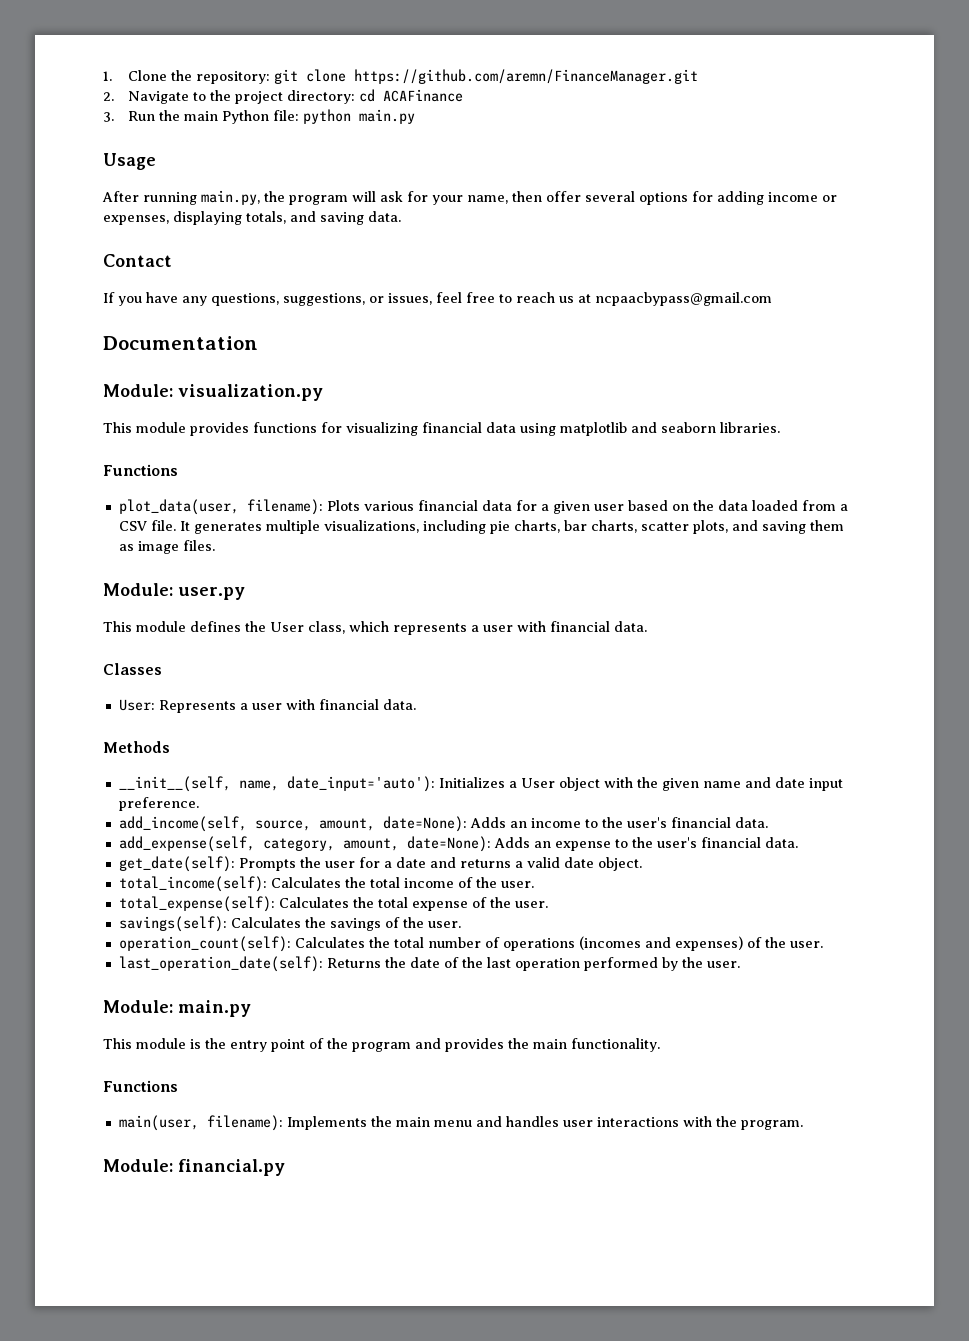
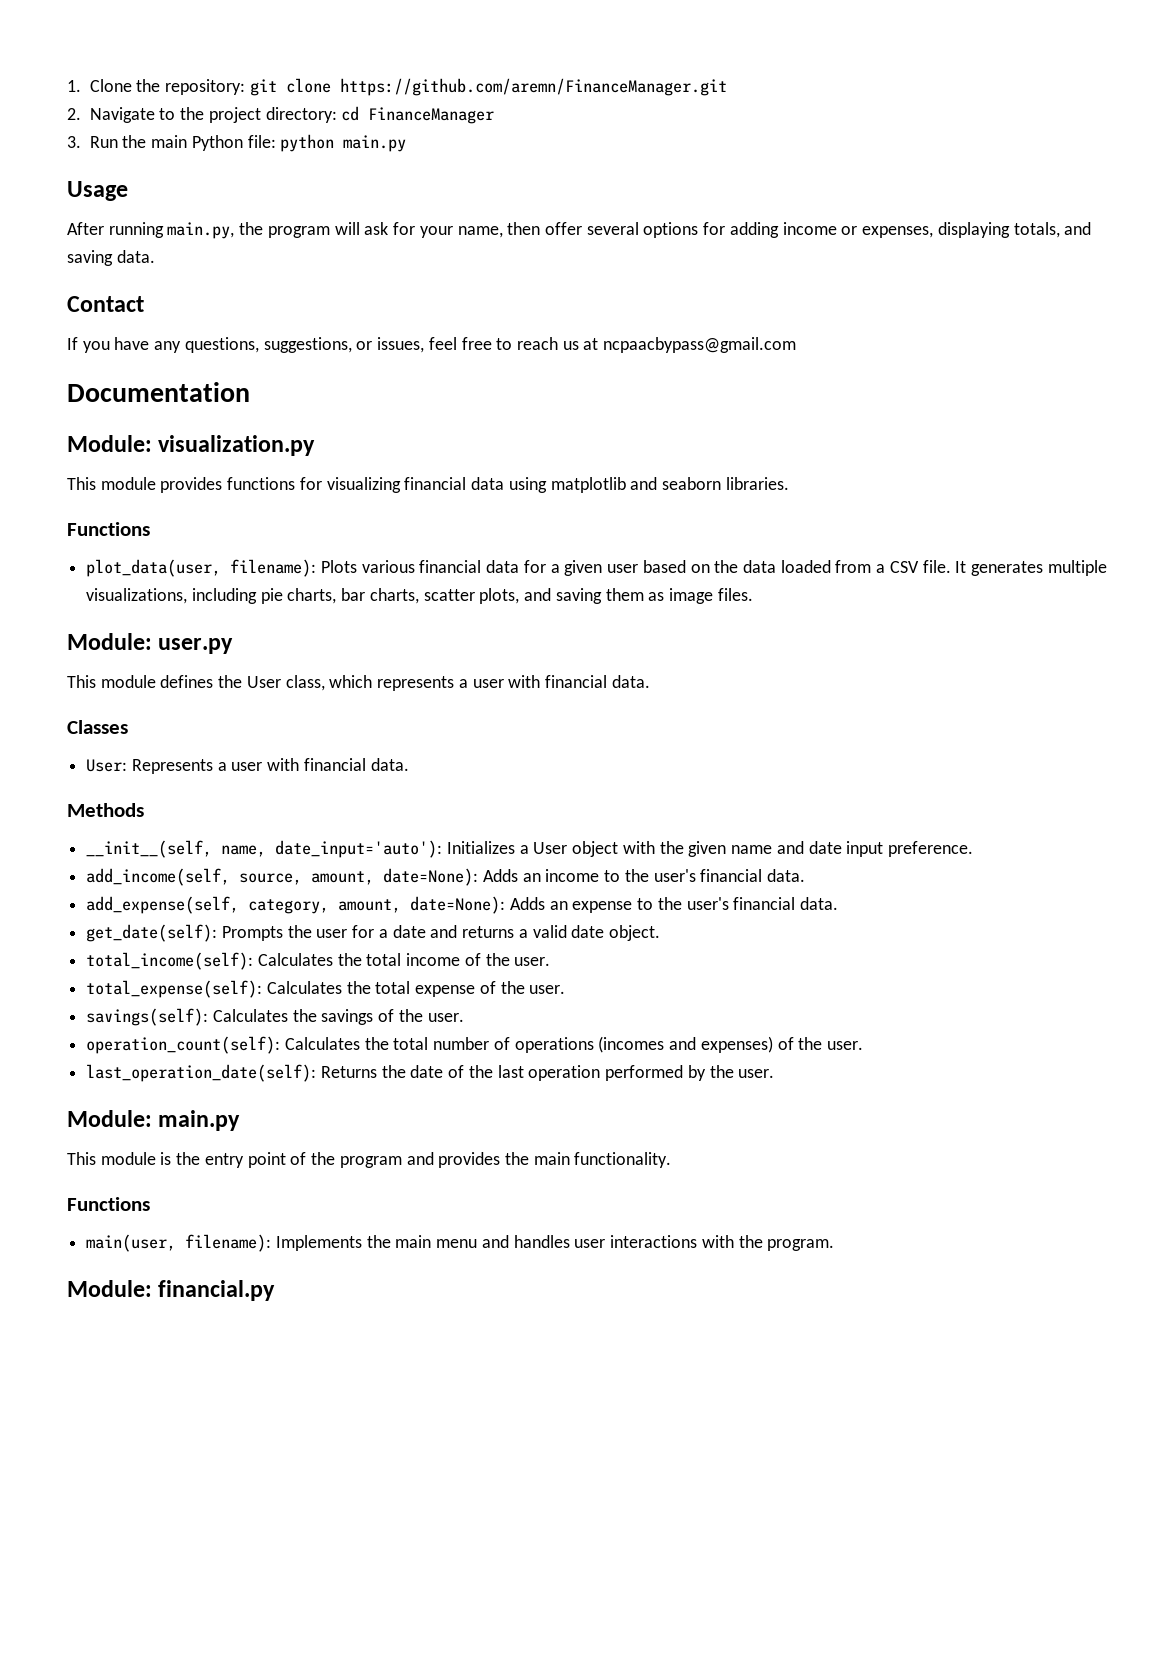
- 2. Navigate to the project directory: cd ACAFinance
+ 2. Navigate to the project directory: cd FinanceManager

